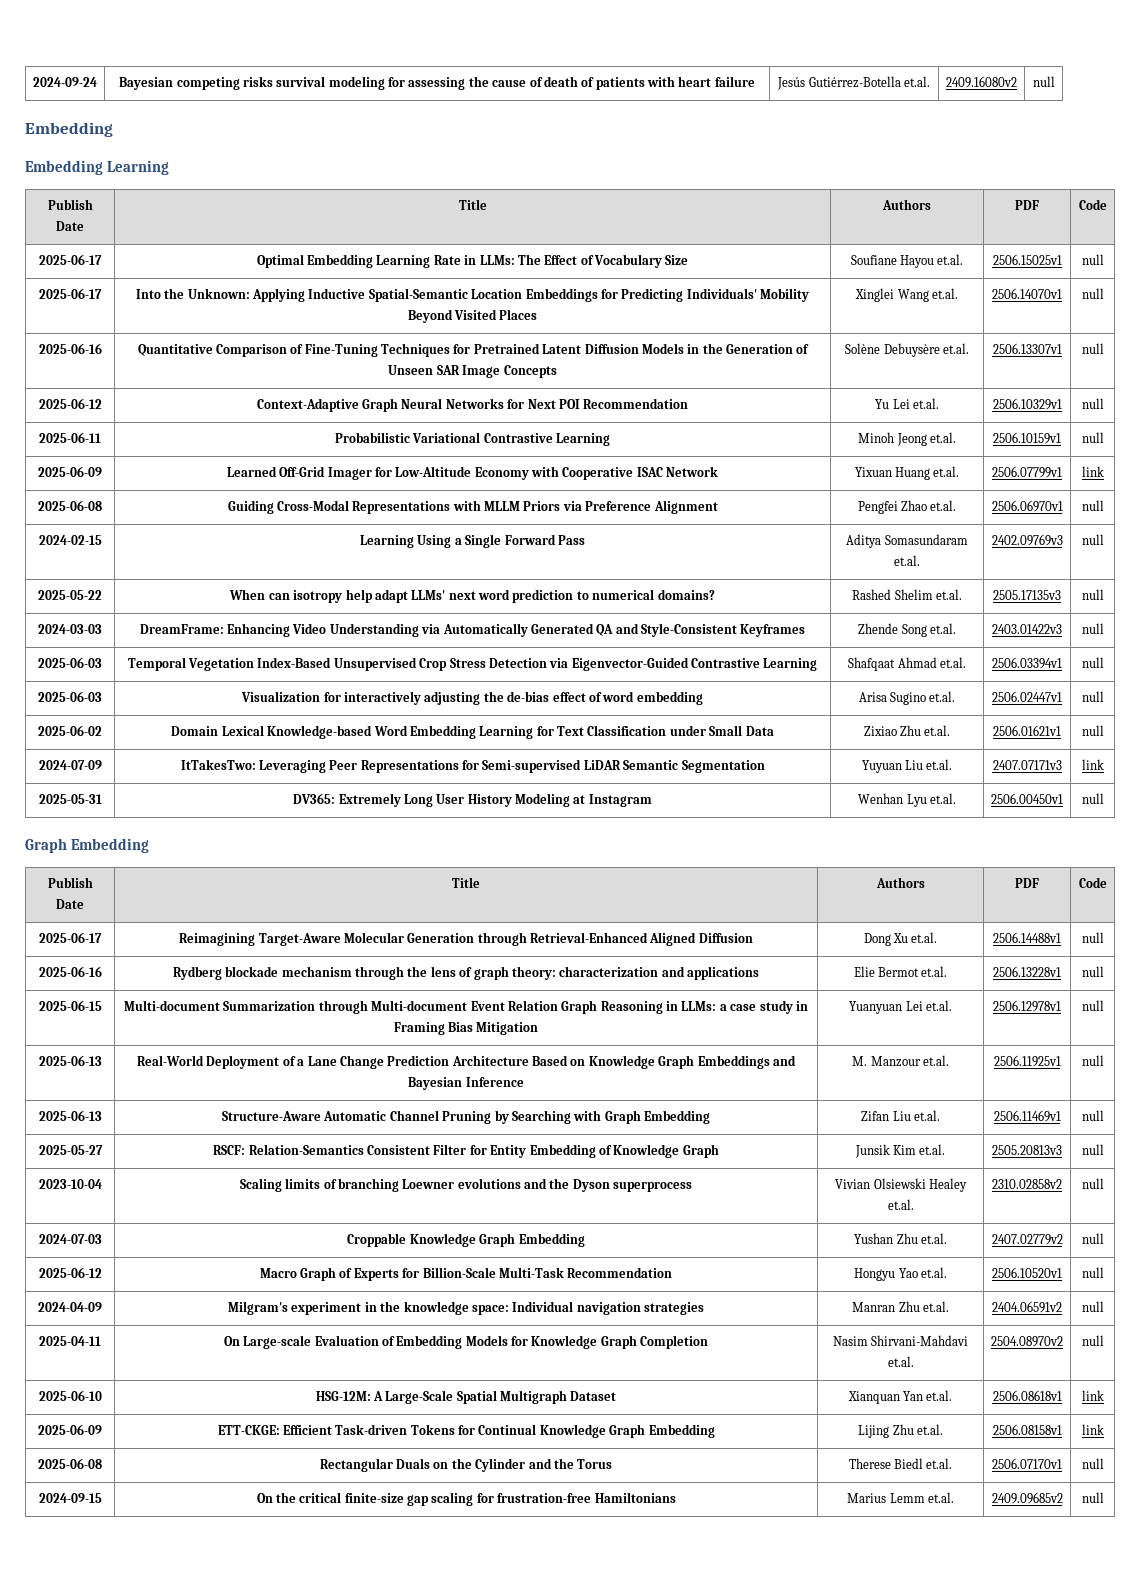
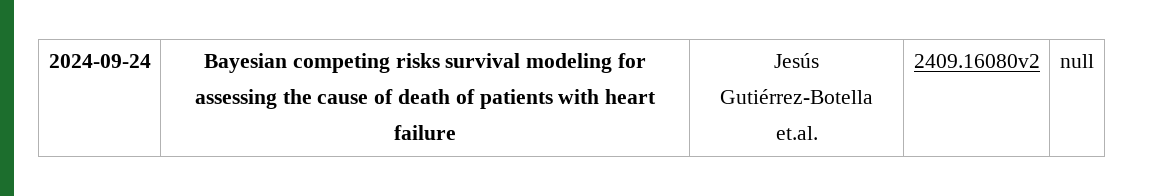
  2024-09-24 | Bayesian competing risks survival modeling for assessing the cause of death of patients with heart failure | Jesús Gutiérrez-Botella et.al. | 2409.16080v2 | null
- Embedding
- Embedding Learning
- Publish Date | Title | Authors | PDF | Code
- 2025-06-17 | Optimal Embedding Learning Rate in LLMs: The Effect of Vocabulary Size | Soufiane Hayou et.al. | 2506.15025v1 | null
- 2025-06-17 | Into the Unknown: Applying Inductive Spatial-Semantic Location Embeddings for Predicting Individuals' Mobility Beyond Visited Places | Xinglei Wang et.al. | 2506.14070v1 | null
- 2025-06-16 | Quantitative Comparison of Fine-Tuning Techniques for Pretrained Latent Diffusion Models in the Generation of Unseen SAR Image Concepts | Solène Debuysère et.al. | 2506.13307v1 | null
- 2025-06-12 | Context-Adaptive Graph Neural Networks for Next POI Recommendation | Yu Lei et.al. | 2506.10329v1 | null
- 2025-06-11 | Probabilistic Variational Contrastive Learning | Minoh Jeong et.al. | 2506.10159v1 | null
- 2025-06-09 | Learned Off-Grid Imager for Low-Altitude Economy with Cooperative ISAC Network | Yixuan Huang et.al. | 2506.07799v1 | link
- 2025-06-08 | Guiding Cross-Modal Representations with MLLM Priors via Preference Alignment | Pengfei Zhao et.al. | 2506.06970v1 | null
- 2024-02-15 | Learning Using a Single Forward Pass | Aditya Somasundaram et.al. | 2402.09769v3 | null
- 2025-05-22 | When can isotropy help adapt LLMs' next word prediction to numerical domains? | Rashed Shelim et.al. | 2505.17135v3 | null
- 2024-03-03 | DreamFrame: Enhancing Video Understanding via Automatically Generated QA and Style-Consistent Keyframes | Zhende Song et.al. | 2403.01422v3 | null
- 2025-06-03 | Temporal Vegetation Index-Based Unsupervised Crop Stress Detection via Eigenvector-Guided Contrastive Learning | Shafqaat Ahmad et.al. | 2506.03394v1 | null
- 2025-06-03 | Visualization for interactively adjusting the de-bias effect of word embedding | Arisa Sugino et.al. | 2506.02447v1 | null
- 2025-06-02 | Domain Lexical Knowledge-based Word Embedding Learning for Text Classification under Small Data | Zixiao Zhu et.al. | 2506.01621v1 | null
- 2024-07-09 | ItTakesTwo: Leveraging Peer Representations for Semi-supervised LiDAR Semantic Segmentation | Yuyuan Liu et.al. | 2407.07171v3 | link
- 2025-05-31 | DV365: Extremely Long User History Modeling at Instagram | Wenhan Lyu et.al. | 2506.00450v1 | null
- Graph Embedding
- Publish Date | Title | Authors | PDF | Code
- 2025-06-17 | Reimagining Target-Aware Molecular Generation through Retrieval-Enhanced Aligned Diffusion | Dong Xu et.al. | 2506.14488v1 | null
- 2025-06-16 | Rydberg blockade mechanism through the lens of graph theory: characterization and applications | Elie Bermot et.al. | 2506.13228v1 | null
- 2025-06-15 | Multi-document Summarization through Multi-document Event Relation Graph Reasoning in LLMs: a case study in Framing Bias Mitigation | Yuanyuan Lei et.al. | 2506.12978v1 | null
- 2025-06-13 | Real-World Deployment of a Lane Change Prediction Architecture Based on Knowledge Graph Embeddings and Bayesian Inference | M. Manzour et.al. | 2506.11925v1 | null
- 2025-06-13 | Structure-Aware Automatic Channel Pruning by Searching with Graph Embedding | Zifan Liu et.al. | 2506.11469v1 | null
- 2025-05-27 | RSCF: Relation-Semantics Consistent Filter for Entity Embedding of Knowledge Graph | Junsik Kim et.al. | 2505.20813v3 | null
- 2023-10-04 | Scaling limits of branching Loewner evolutions and the Dyson superprocess | Vivian Olsiewski Healey et.al. | 2310.02858v2 | null
- 2024-07-03 | Croppable Knowledge Graph Embedding | Yushan Zhu et.al. | 2407.02779v2 | null
- 2025-06-12 | Macro Graph of Experts for Billion-Scale Multi-Task Recommendation | Hongyu Yao et.al. | 2506.10520v1 | null
- 2024-04-09 | Milgram's experiment in the knowledge space: Individual navigation strategies | Manran Zhu et.al. | 2404.06591v2 | null
- 2025-04-11 | On Large-scale Evaluation of Embedding Models for Knowledge Graph Completion | Nasim Shirvani-Mahdavi et.al. | 2504.08970v2 | null
- 2025-06-10 | HSG-12M: A Large-Scale Spatial Multigraph Dataset | Xianquan Yan et.al. | 2506.08618v1 | link
- 2025-06-09 | ETT-CKGE: Efficient Task-driven Tokens for Continual Knowledge Graph Embedding | Lijing Zhu et.al. | 2506.08158v1 | link
- 2025-06-08 | Rectangular Duals on the Cylinder and the Torus | Therese Biedl et.al. | 2506.07170v1 | null
- 2024-09-15 | On the critical finite-size gap scaling for frustration-free Hamiltonians | Marius Lemm et.al. | 2409.09685v2 | null

